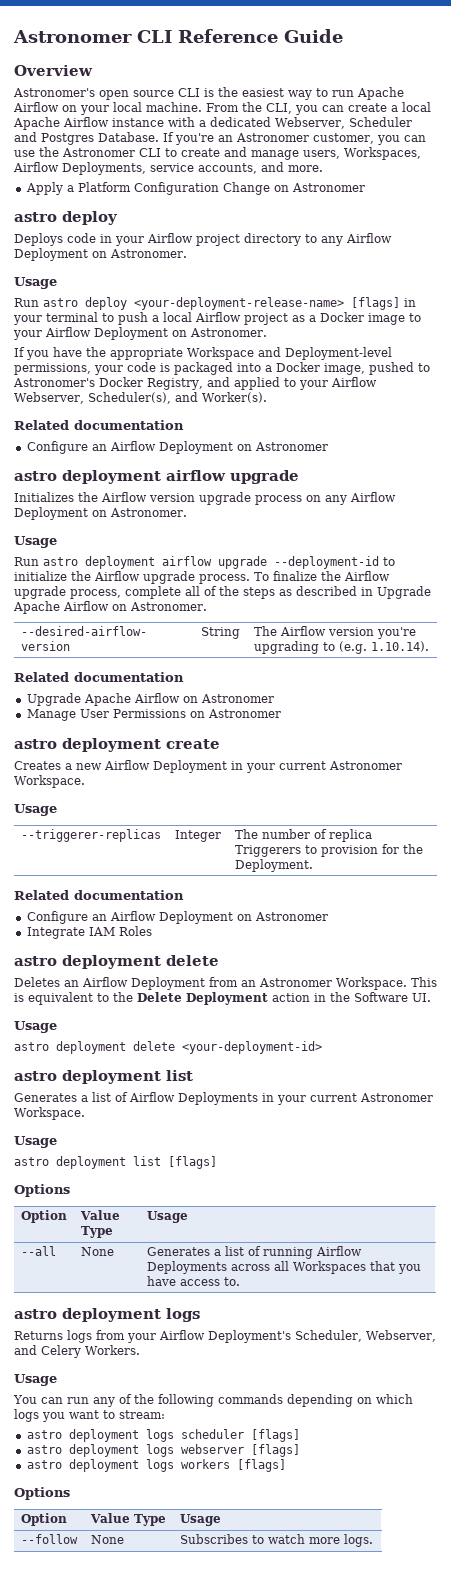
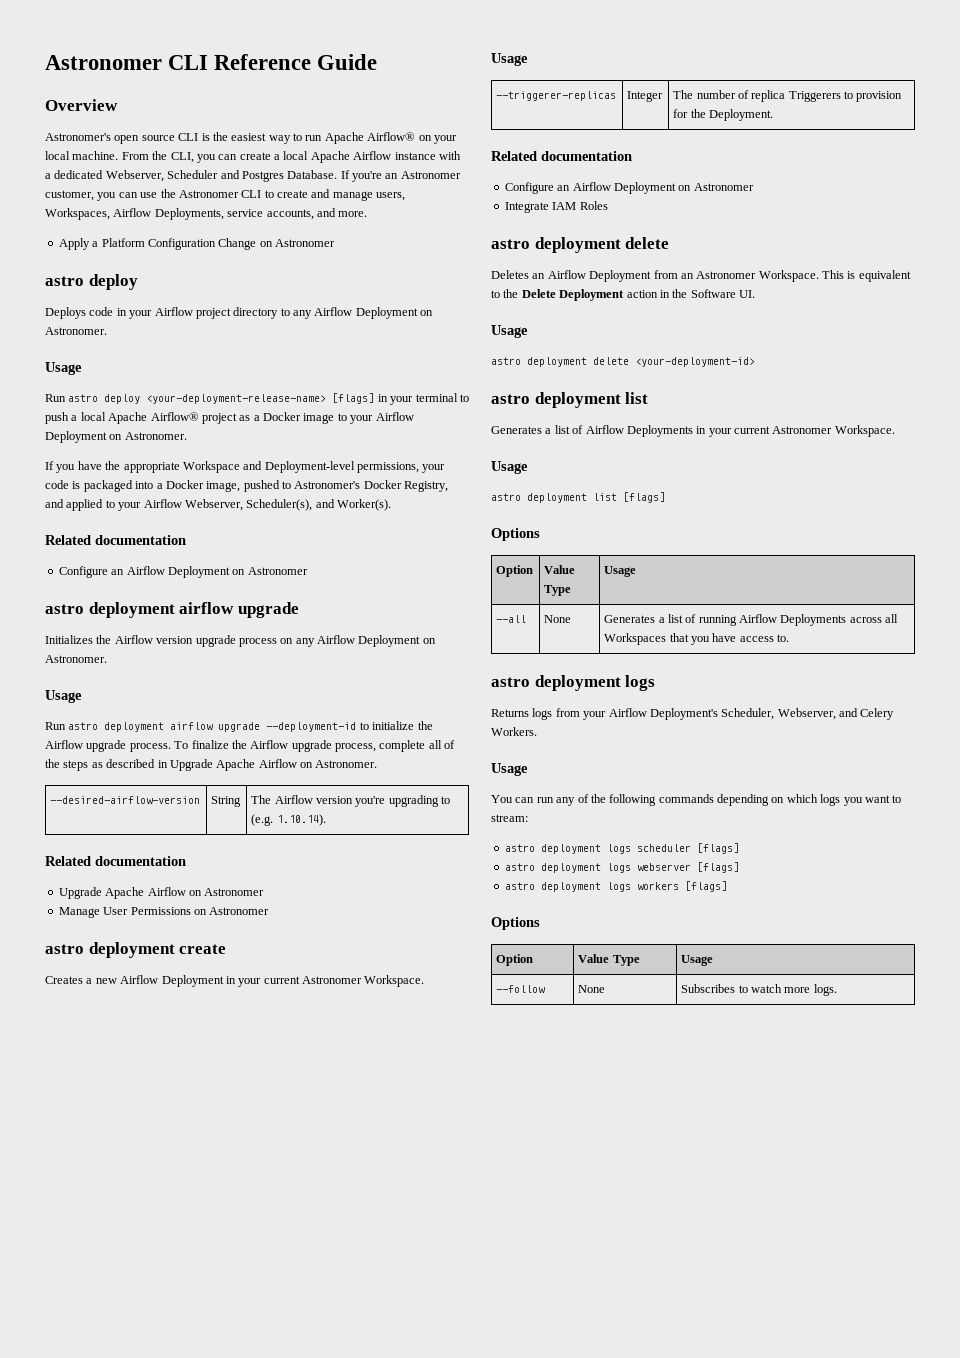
- Astronomer's open source CLI is the easiest way to run Apache Airflow on your local machine.
+ Astronomer's open source CLI is the easiest way to run Apache Airflow® on your local machine.
- Run astro deploy <your-deployment-release-name> [flags] in your terminal to push a local Airflow project as a Docker image to your Airflow Deployment on Astronomer.
+ Run astro deploy <your-deployment-release-name> [flags] in your terminal to push a local Apache Airflow® project as a Docker image to your Airflow Deployment on Astronomer.

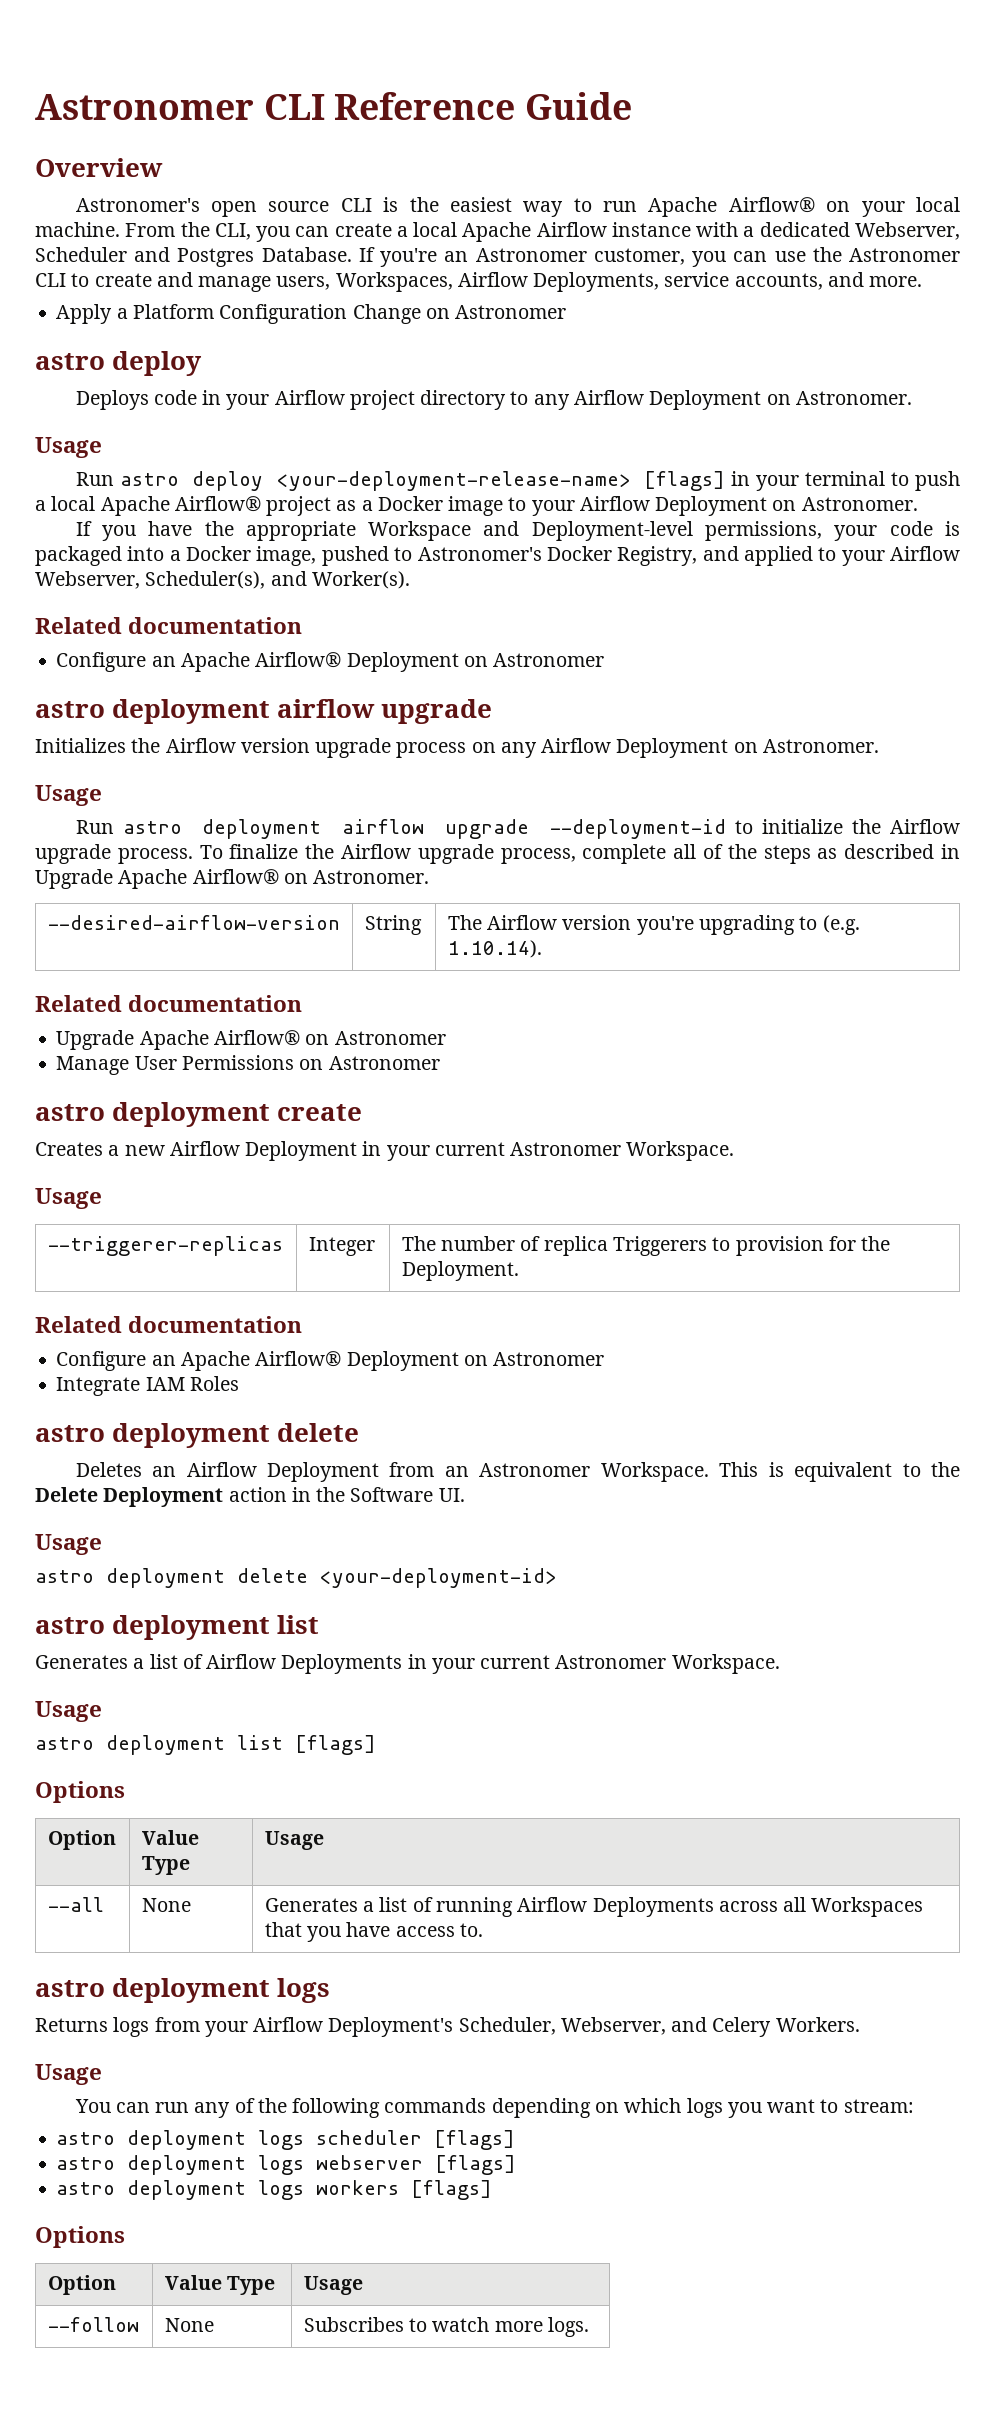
  If you have the appropriate Workspace and Deployment-level permissions, your code is packaged into a Docker image, pushed to Astronomer's Docker Registry, and applied to your Airflow Webserver, Scheduler(s), and Worker(s).
  Related documentation
- Configure an Airflow Deployment on Astronomer
+ Configure an Apache Airflow® Deployment on Astronomer
- To finalize the Airflow upgrade process, complete all of the steps as described in Upgrade Apache Airflow on Astronomer.
+ To finalize the Airflow upgrade process, complete all of the steps as described in Upgrade Apache Airflow® on Astronomer.
- Upgrade Apache Airflow on Astronomer
+ Upgrade Apache Airflow® on Astronomer
  --triggerer-replicas | Integer | The number of replica Triggerers to provision for the Deployment.
  Related documentation
- Configure an Airflow Deployment on Astronomer
+ Configure an Apache Airflow® Deployment on Astronomer

